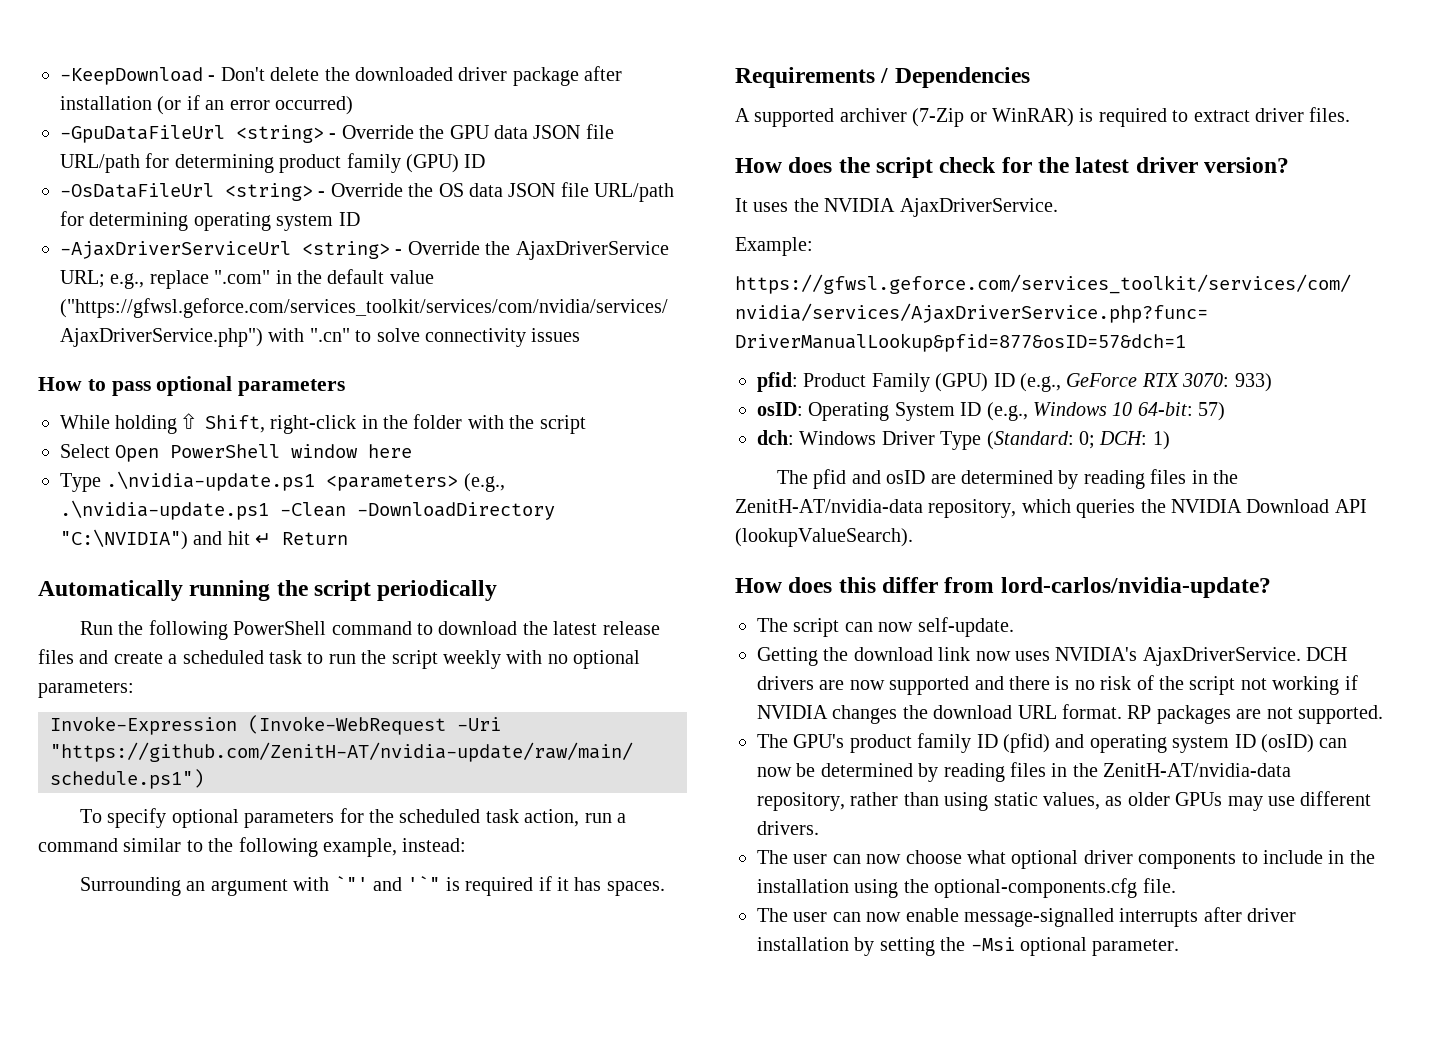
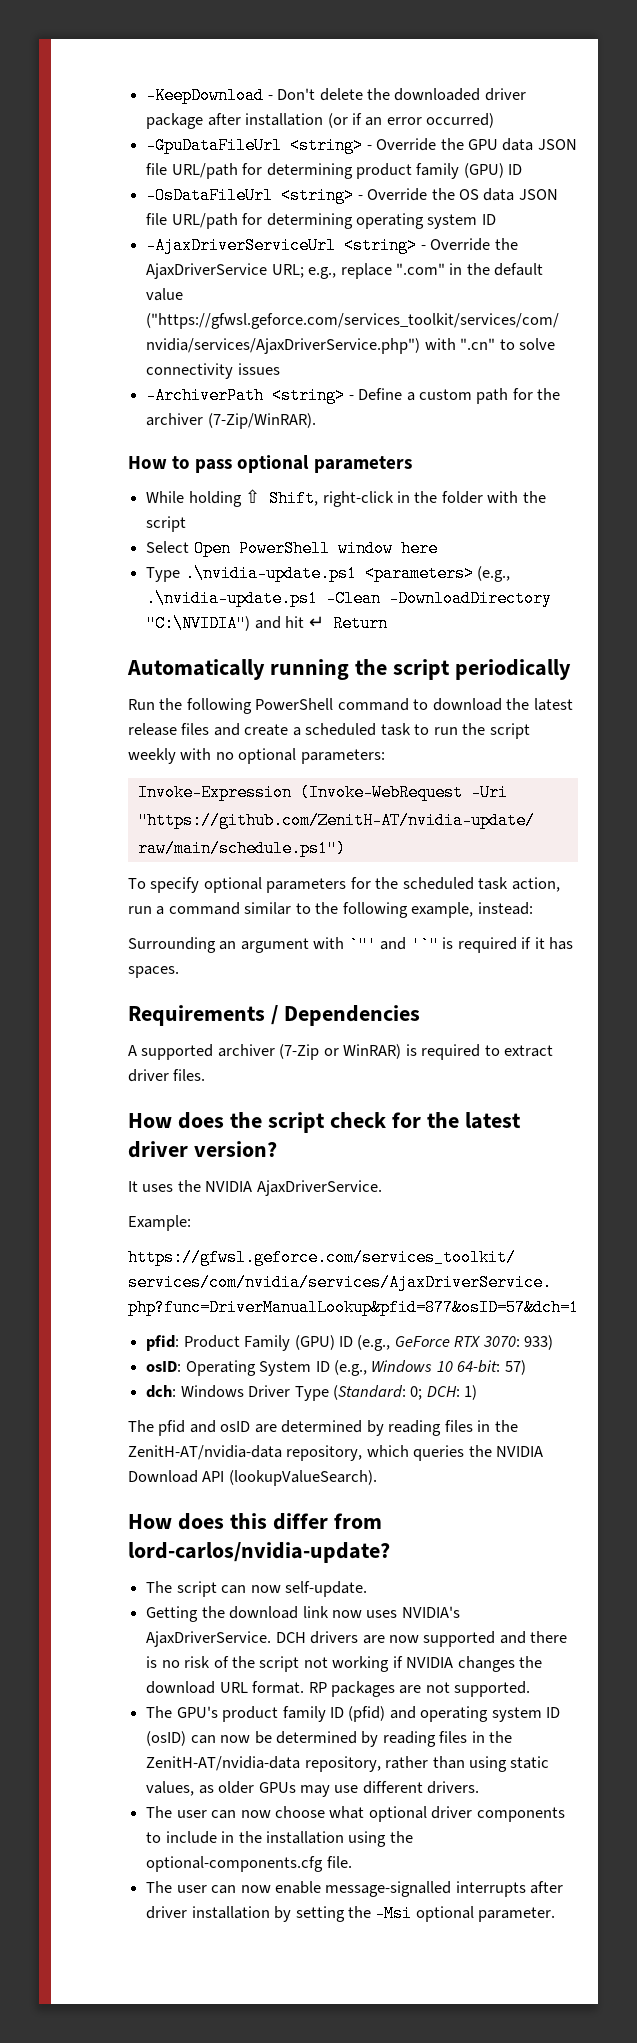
+ -ArchiverPath <string> - Define a custom path for the archiver (7-Zip/WinRAR).

